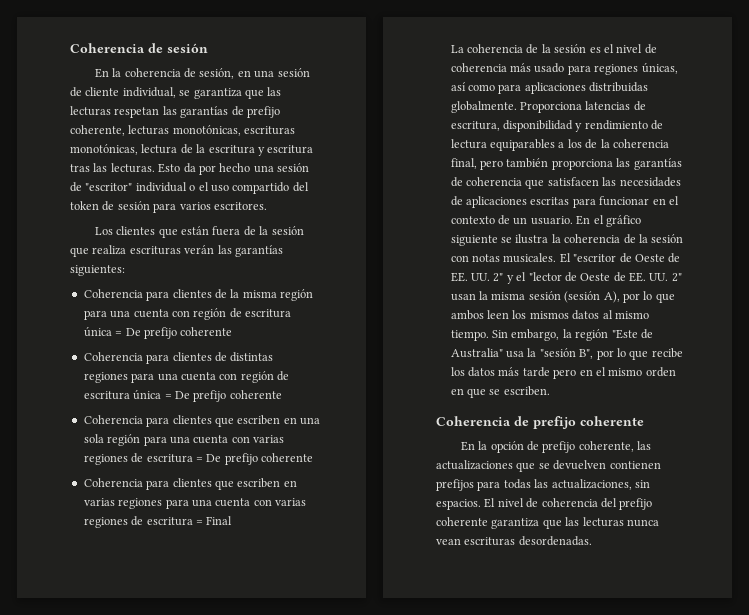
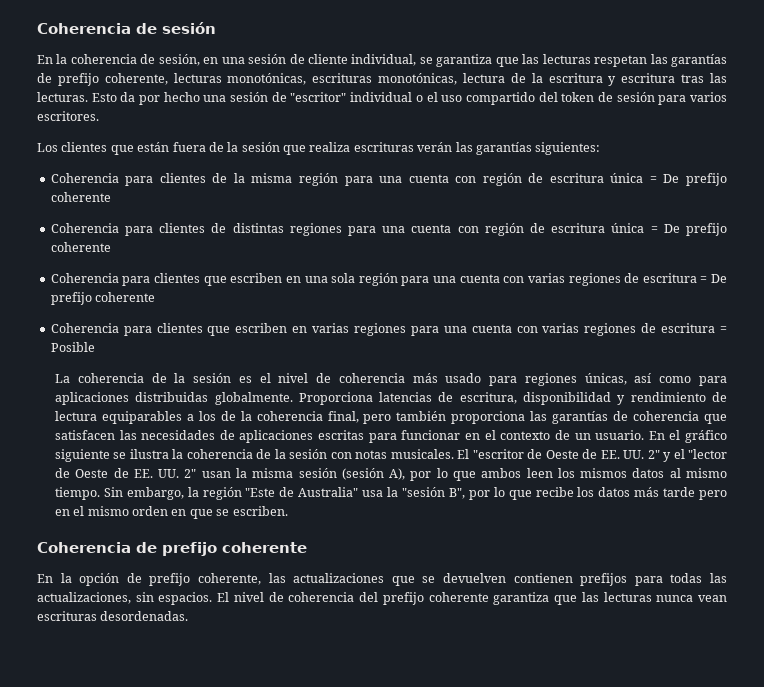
- Coherencia para clientes que escriben en varias regiones para una cuenta con varias regiones de escritura = Final
+ Coherencia para clientes que escriben en varias regiones para una cuenta con varias regiones de escritura = Posible

